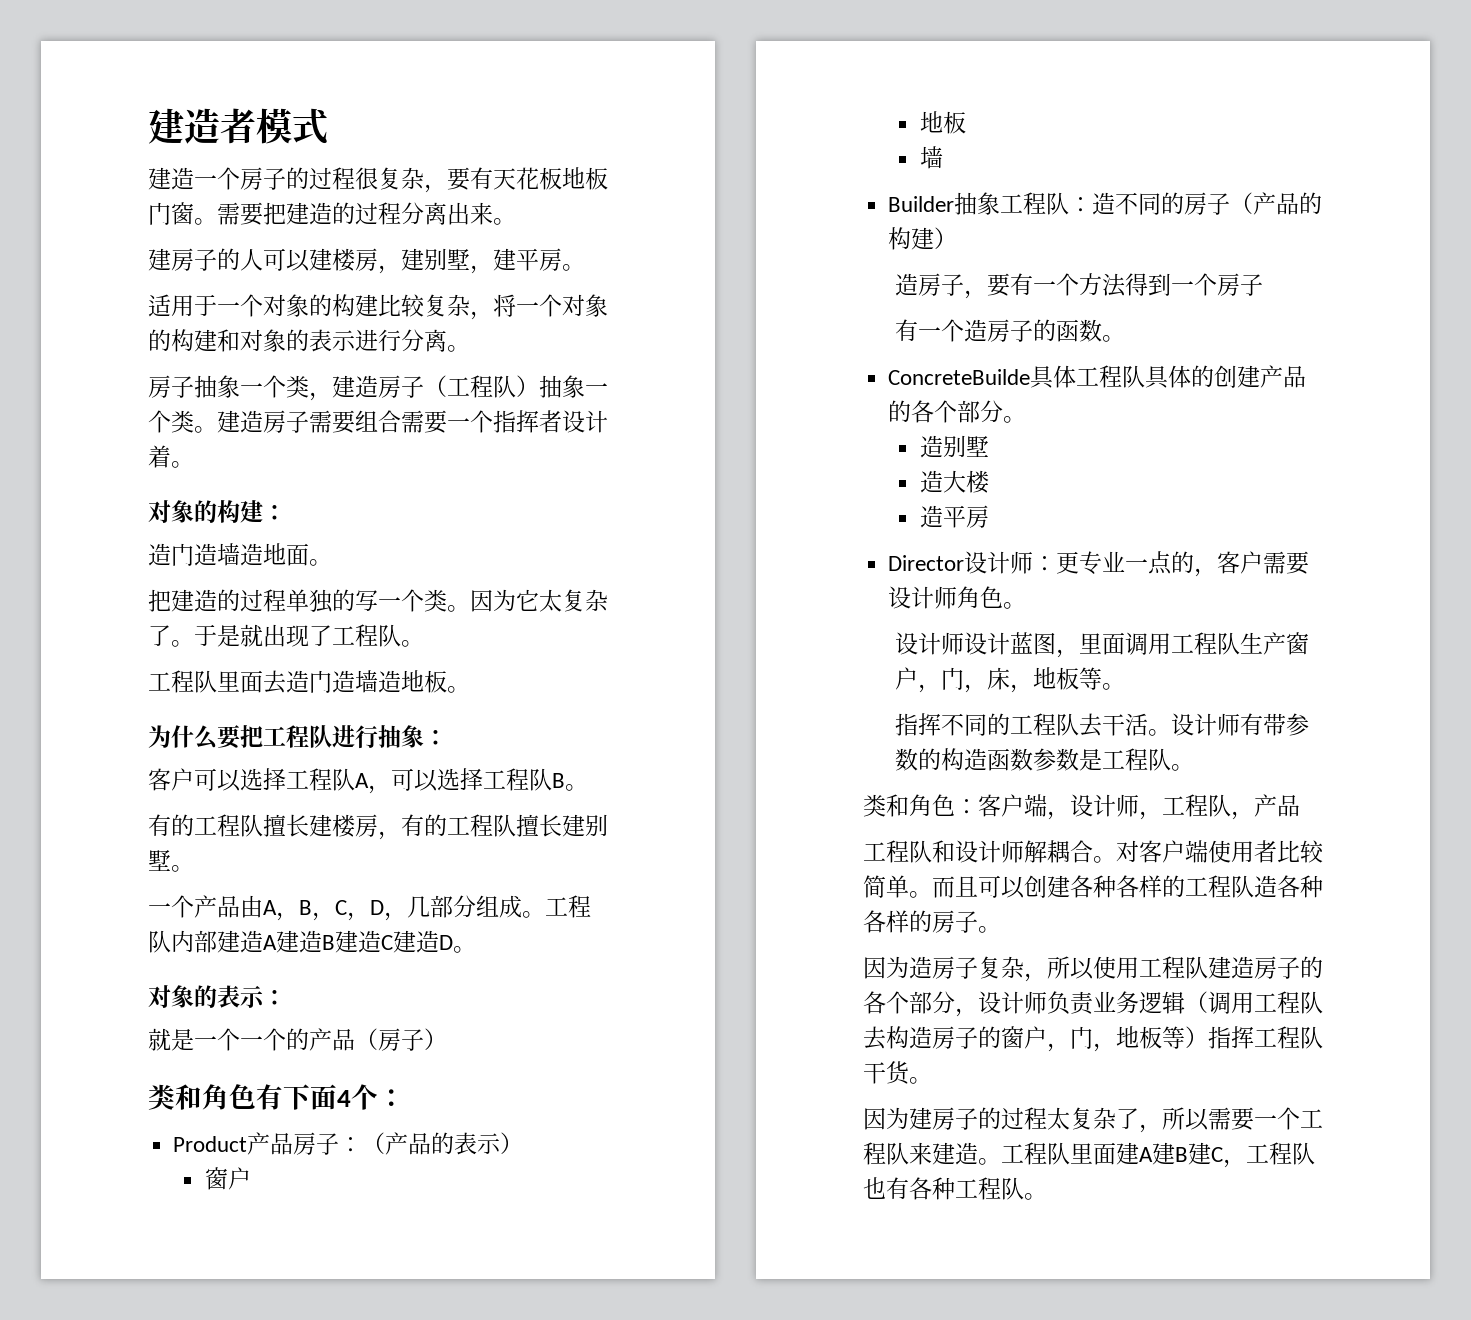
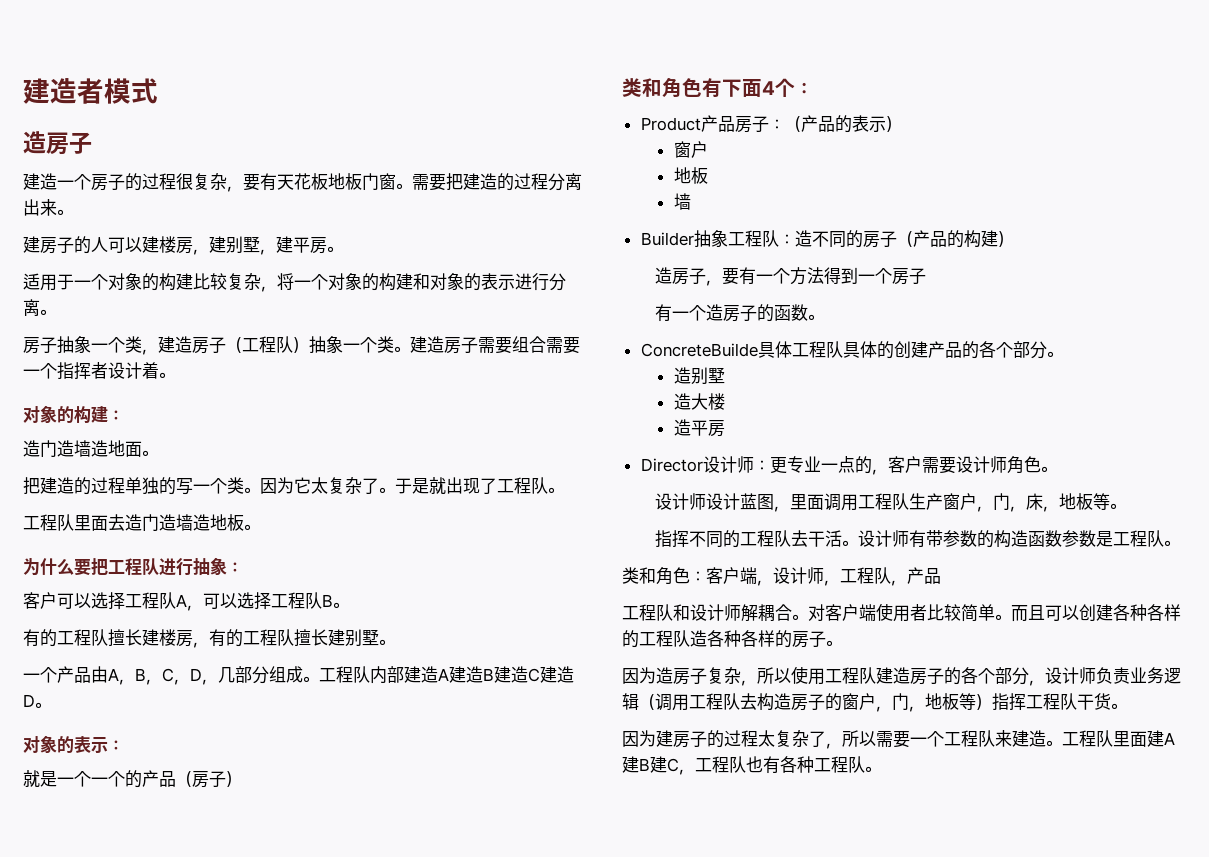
  建造者模式
+ 造房子

